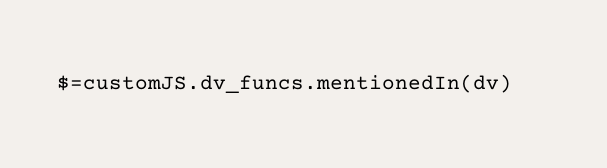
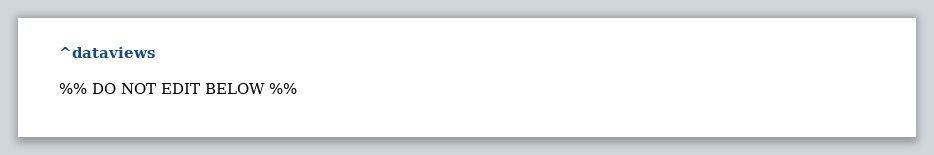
- $=customJS.dv_funcs.mentionedIn(dv)
+ ^dataviews
+ %% DO NOT EDIT BELOW %%

